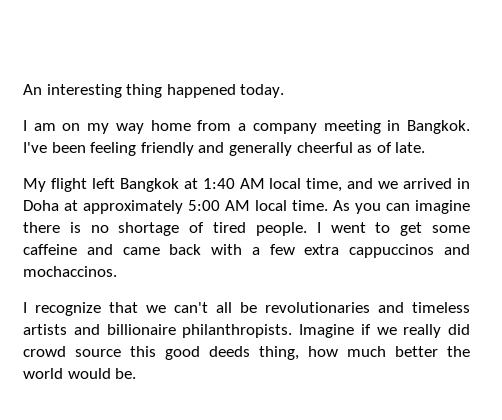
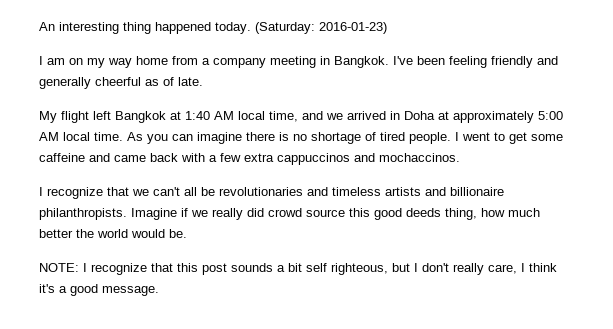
+ (Saturday: 2016-01-23)
+ NOTE: I recognize that this post sounds a bit self righteous, but I don't really care, I think it's a good message.

